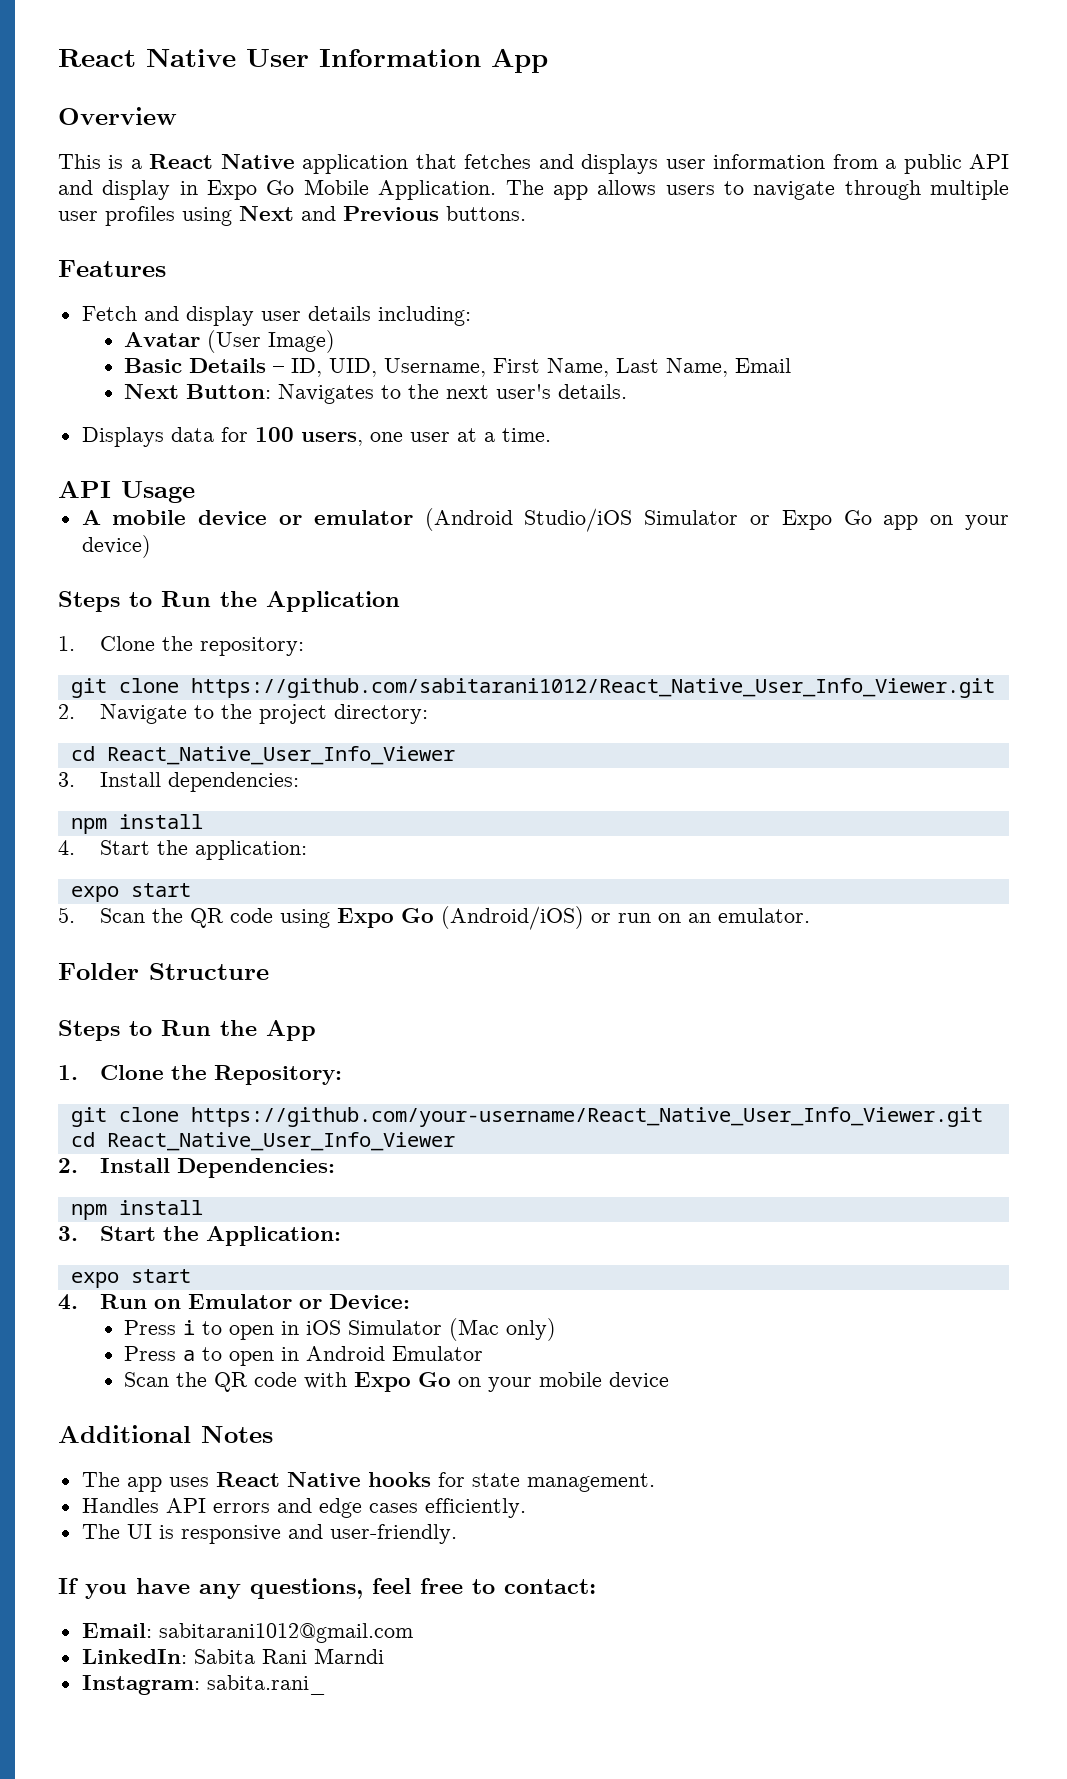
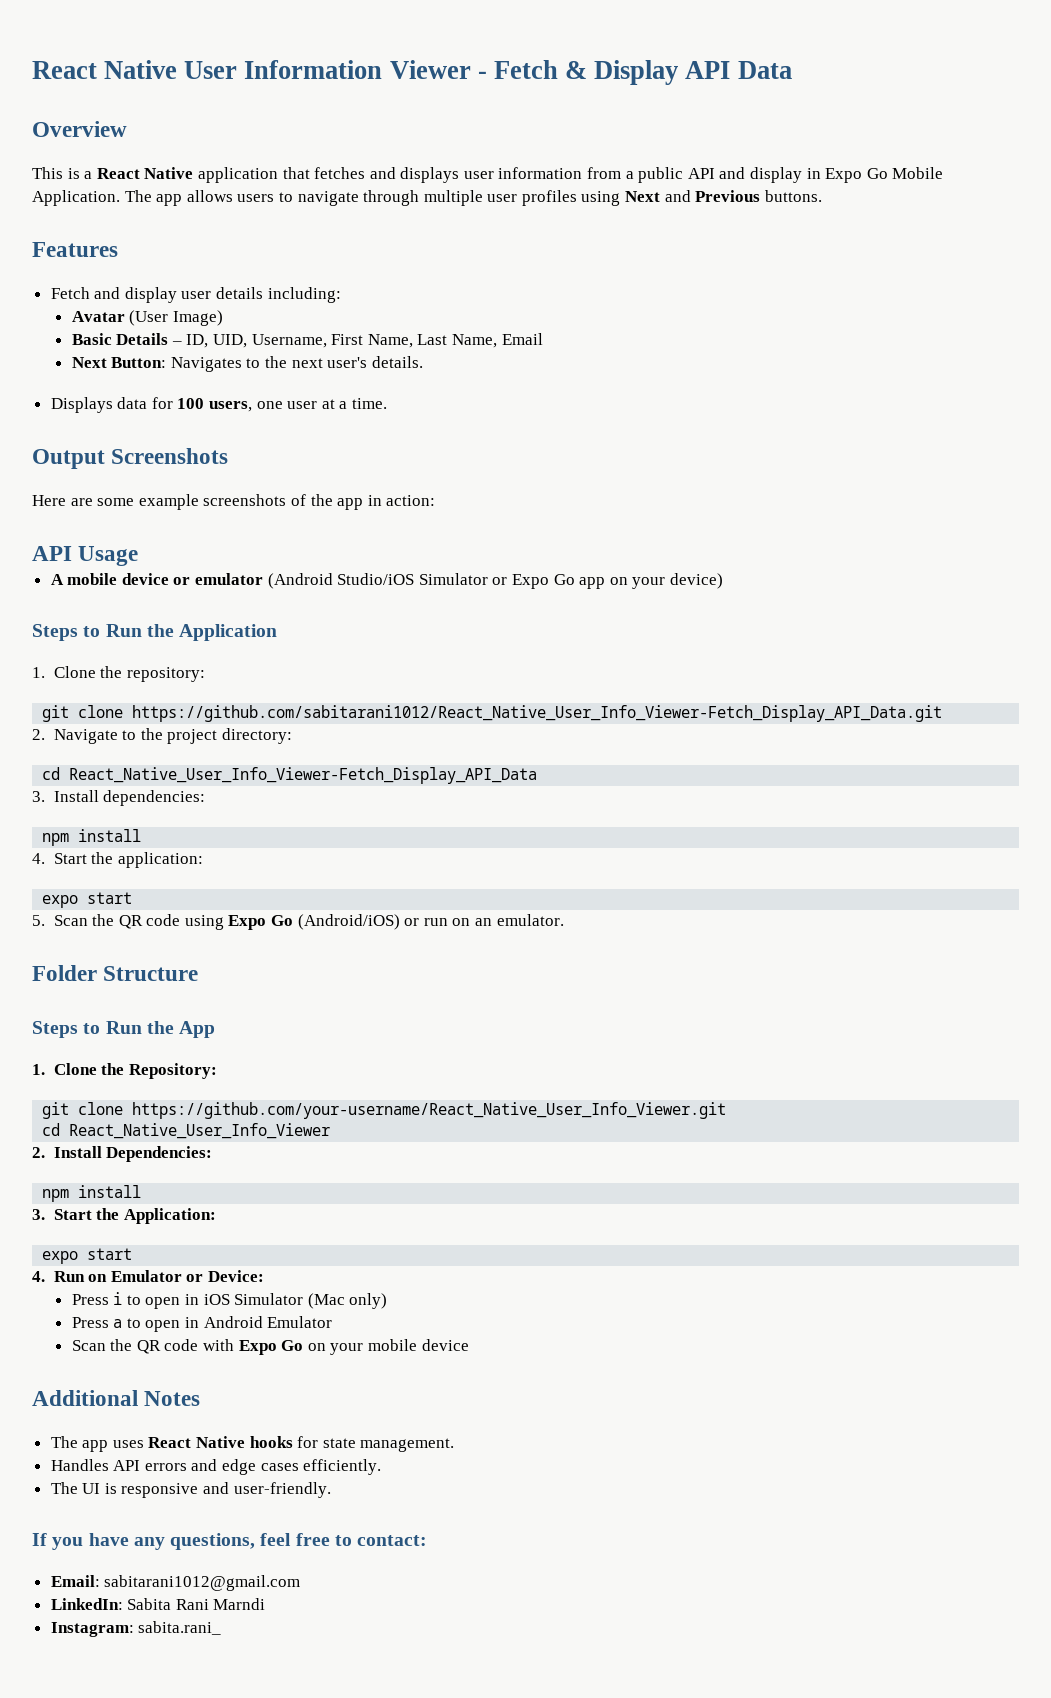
- React Native User Information App
+ React Native User Information Viewer - Fetch & Display API Data
+ Output Screenshots
+ Here are some example screenshots of the app in action:
- git clone https://github.com/sabitarani1012/React_Native_User_Info_Viewer.git
+ git clone https://github.com/sabitarani1012/React_Native_User_Info_Viewer-Fetch_Display_API_Data.git
  2. Navigate to the project directory:
- cd React_Native_User_Info_Viewer
+ cd React_Native_User_Info_Viewer-Fetch_Display_API_Data

